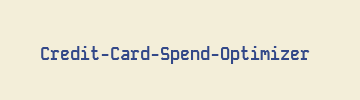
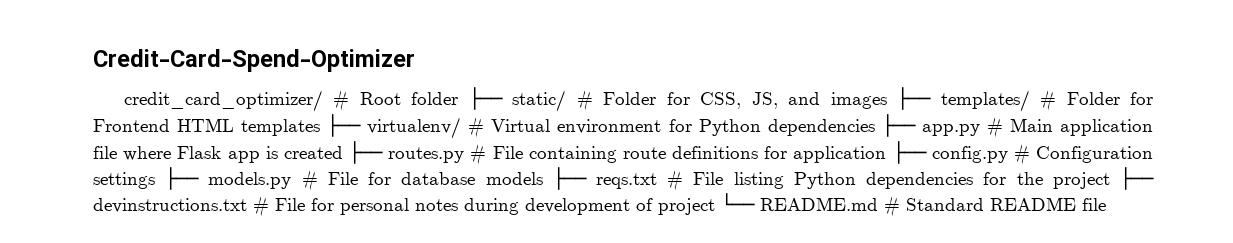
+ credit_card_optimizer/ # Root folder ├── static/ # Folder for CSS, JS, and images ├── templates/ # Folder for Frontend HTML templates ├── virtualenv/ # Virtual environment for Python dependencies ├── app.py # Main application file where Flask app is created ├── routes.py # File containing route definitions for application ├── config.py # Configuration settings ├── models.py # File for database models ├── reqs.txt # File listing Python dependencies for the project ├── devinstructions.txt # File for personal notes during development of project └── README.md # Standard README file

